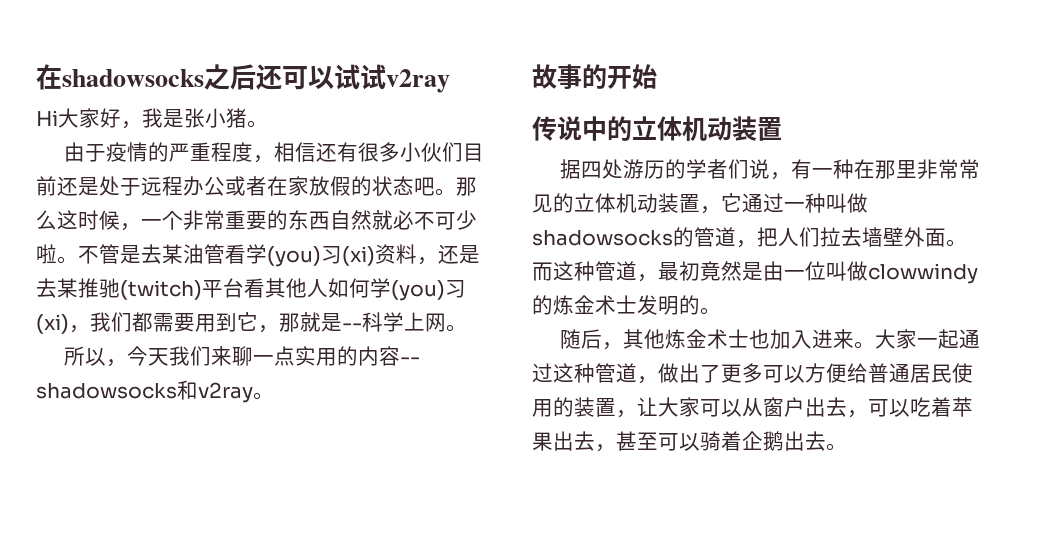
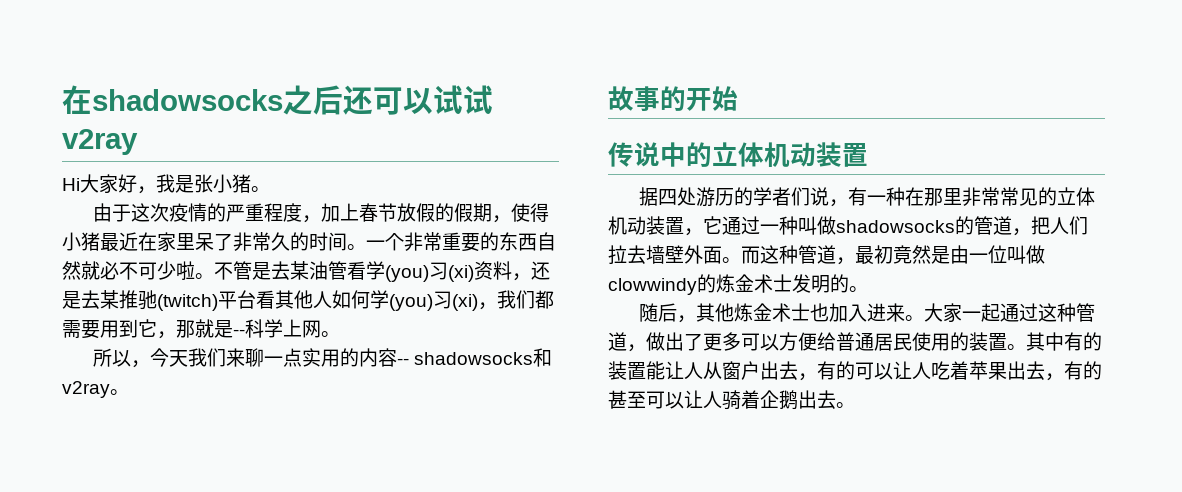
- 由于疫情的严重程度，相信还有很多小伙们目前还是处于远程办公或者在家放假的状态吧。那么这时候，一个非常重要的东西自然就必不可少啦。
+ 由于这次疫情的严重程度，加上春节放假的假期，使得小猪最近在家里呆了非常久的时间。一个非常重要的东西自然就必不可少啦。
- 大家一起通过这种管道，做出了更多可以方便给普通居民使用的装置，让大家可以从窗户出去，可以吃着苹果出去，甚至可以骑着企鹅出去。
+ 大家一起通过这种管道，做出了更多可以方便给普通居民使用的装置。其中有的装置能让人从窗户出去，有的可以让人吃着苹果出去，有的甚至可以让人骑着企鹅出去。

